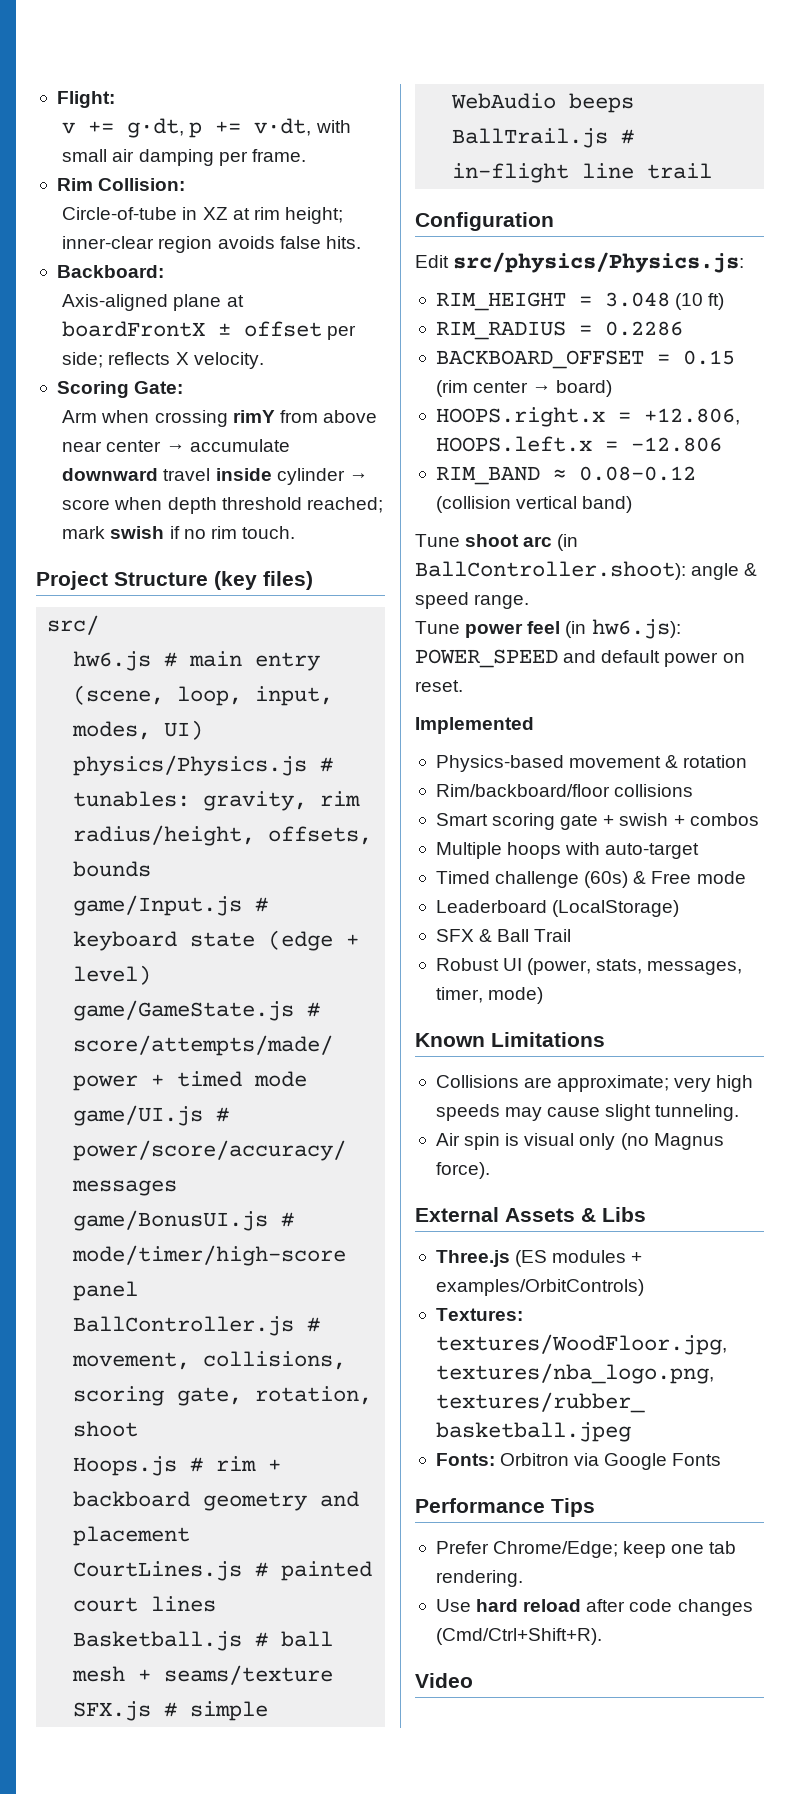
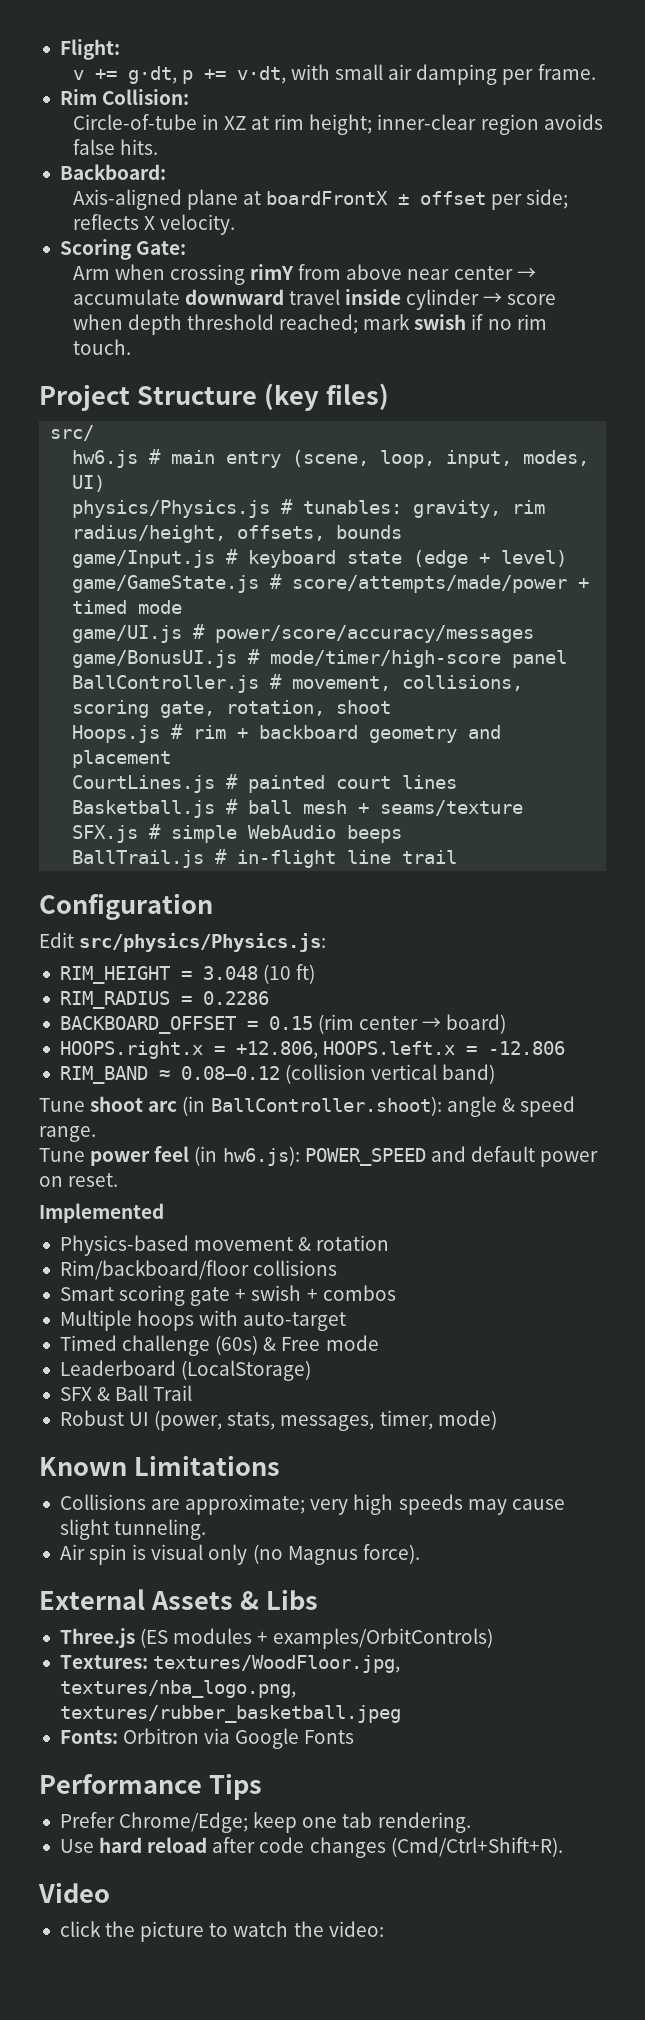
+ click the picture to watch the video:

